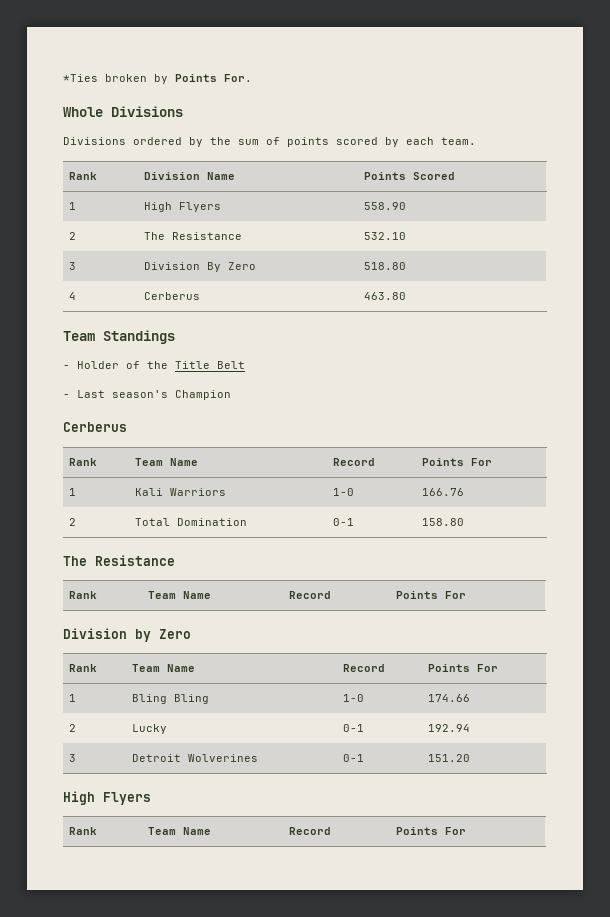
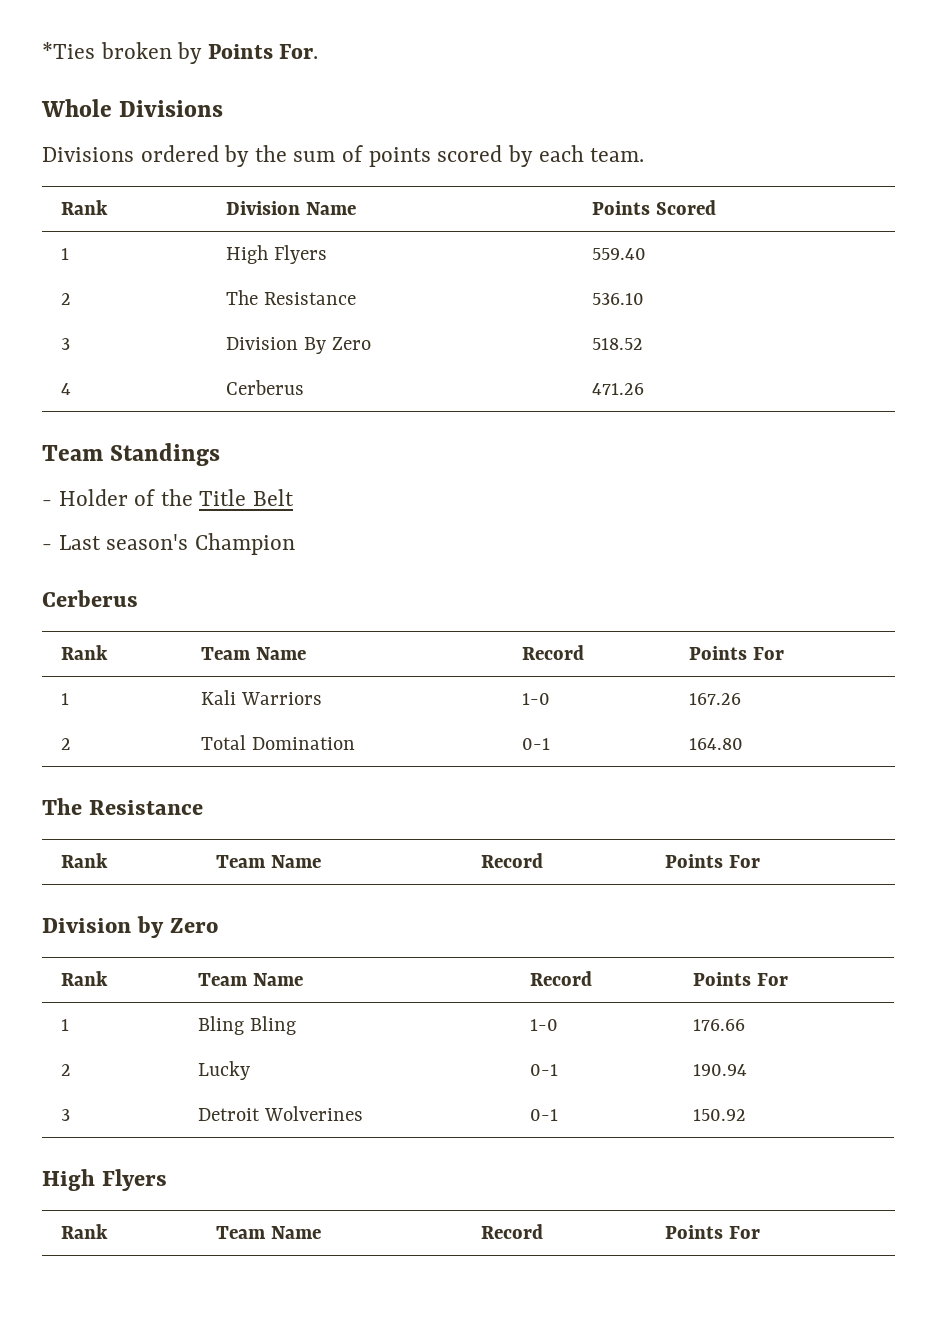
- 1 | High Flyers | 558.90
+ 1 | High Flyers | 559.40
- 2 | The Resistance | 532.10
+ 2 | The Resistance | 536.10
- 3 | Division By Zero | 518.80
+ 3 | Division By Zero | 518.52
- 4 | Cerberus | 463.80
+ 4 | Cerberus | 471.26
- 1 | Kali Warriors | 1-0 | 166.76
+ 1 | Kali Warriors | 1-0 | 167.26
- 2 | Total Domination | 0-1 | 158.80
+ 2 | Total Domination | 0-1 | 164.80
- 1 | Bling Bling | 1-0 | 174.66
+ 1 | Bling Bling | 1-0 | 176.66
- 2 | Lucky | 0-1 | 192.94
+ 2 | Lucky | 0-1 | 190.94
- 3 | Detroit Wolverines | 0-1 | 151.20
+ 3 | Detroit Wolverines | 0-1 | 150.92

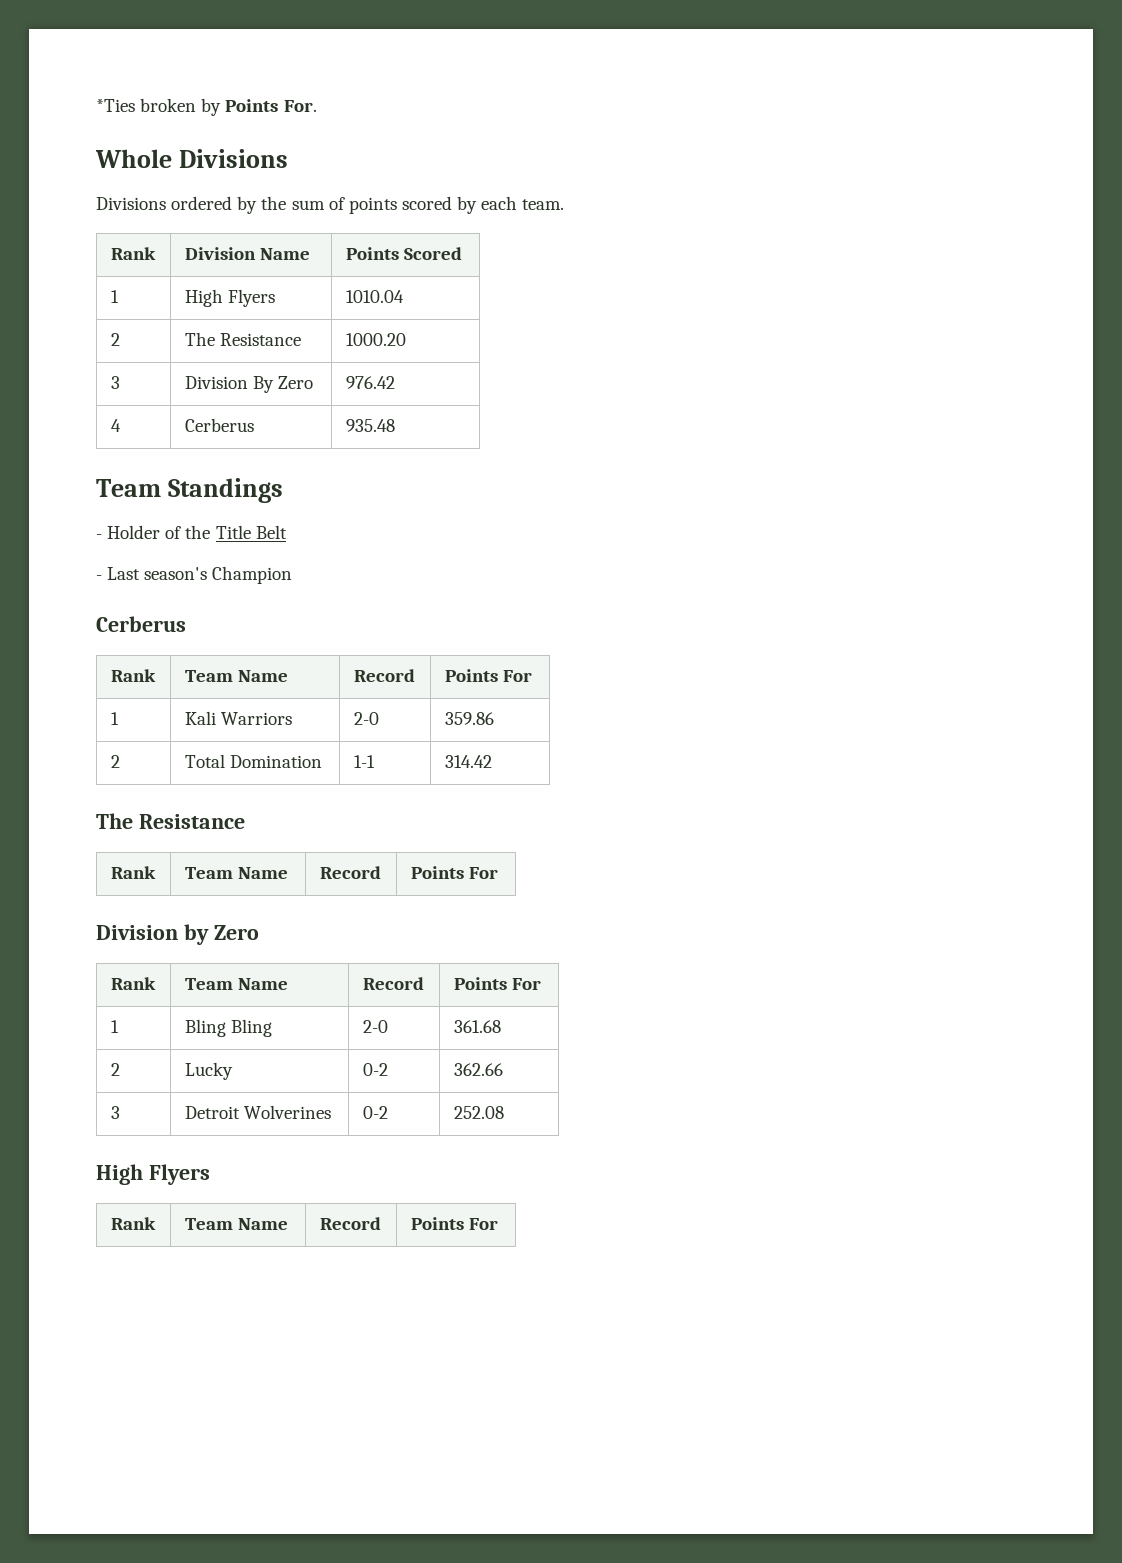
- 1 | High Flyers | 559.40
+ 1 | High Flyers | 1010.04
- 2 | The Resistance | 536.10
+ 2 | The Resistance | 1000.20
- 3 | Division By Zero | 518.52
+ 3 | Division By Zero | 976.42
- 4 | Cerberus | 471.26
+ 4 | Cerberus | 935.48
- 1 | Kali Warriors | 1-0 | 167.26
+ 1 | Kali Warriors | 2-0 | 359.86
- 2 | Total Domination | 0-1 | 164.80
+ 2 | Total Domination | 1-1 | 314.42
- 1 | Bling Bling | 1-0 | 176.66
+ 1 | Bling Bling | 2-0 | 361.68
- 2 | Lucky | 0-1 | 190.94
+ 2 | Lucky | 0-2 | 362.66
- 3 | Detroit Wolverines | 0-1 | 150.92
+ 3 | Detroit Wolverines | 0-2 | 252.08

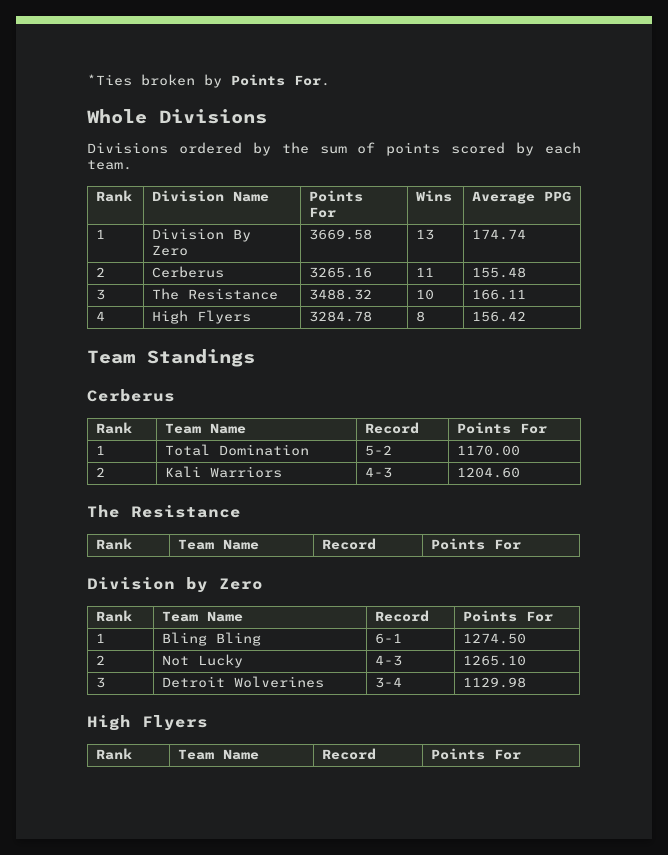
- Rank | Division Name | Points Scored
- 1 | High Flyers | 1010.04
- 2 | The Resistance | 1000.20
- 3 | Division By Zero | 976.42
- 4 | Cerberus | 935.48
+ Rank | Division Name | Points For | Wins | Average PPG
+ 1 | Division By Zero | 3669.58 | 13 | 174.74
+ 2 | Cerberus | 3265.16 | 11 | 155.48
+ 3 | The Resistance | 3488.32 | 10 | 166.11
+ 4 | High Flyers | 3284.78 | 8 | 156.42
  Team Standings
- - Holder of the Title Belt
- - Last season's Champion
- 1 | Kali Warriors | 2-0 | 359.86
- 2 | Total Domination | 1-1 | 314.42
+ 1 | Total Domination | 5-2 | 1170.00
+ 2 | Kali Warriors | 4-3 | 1204.60
- 1 | Bling Bling | 2-0 | 361.68
- 2 | Lucky | 0-2 | 362.66
+ 1 | Bling Bling | 6-1 | 1274.50
+ 2 | Not Lucky | 4-3 | 1265.10
- 3 | Detroit Wolverines | 0-2 | 252.08
+ 3 | Detroit Wolverines | 3-4 | 1129.98

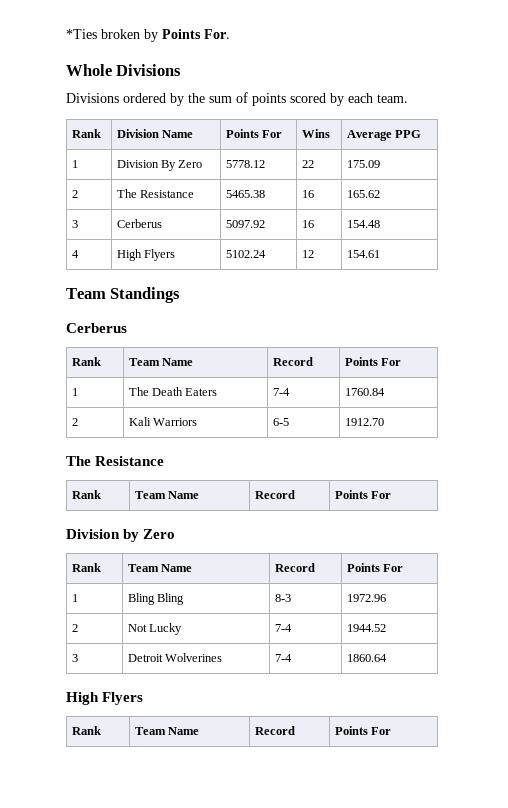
- 1 | Division By Zero | 3669.58 | 13 | 174.74
- 2 | Cerberus | 3265.16 | 11 | 155.48
- 3 | The Resistance | 3488.32 | 10 | 166.11
+ 1 | Division By Zero | 5778.12 | 22 | 175.09
+ 2 | The Resistance | 5465.38 | 16 | 165.62
+ 3 | Cerberus | 5097.92 | 16 | 154.48
- 4 | High Flyers | 3284.78 | 8 | 156.42
+ 4 | High Flyers | 5102.24 | 12 | 154.61
- 1 | Total Domination | 5-2 | 1170.00
+ 1 | The Death Eaters | 7-4 | 1760.84
- 2 | Kali Warriors | 4-3 | 1204.60
+ 2 | Kali Warriors | 6-5 | 1912.70
- 1 | Bling Bling | 6-1 | 1274.50
+ 1 | Bling Bling | 8-3 | 1972.96
- 2 | Not Lucky | 4-3 | 1265.10
+ 2 | Not Lucky | 7-4 | 1944.52
- 3 | Detroit Wolverines | 3-4 | 1129.98
+ 3 | Detroit Wolverines | 7-4 | 1860.64

